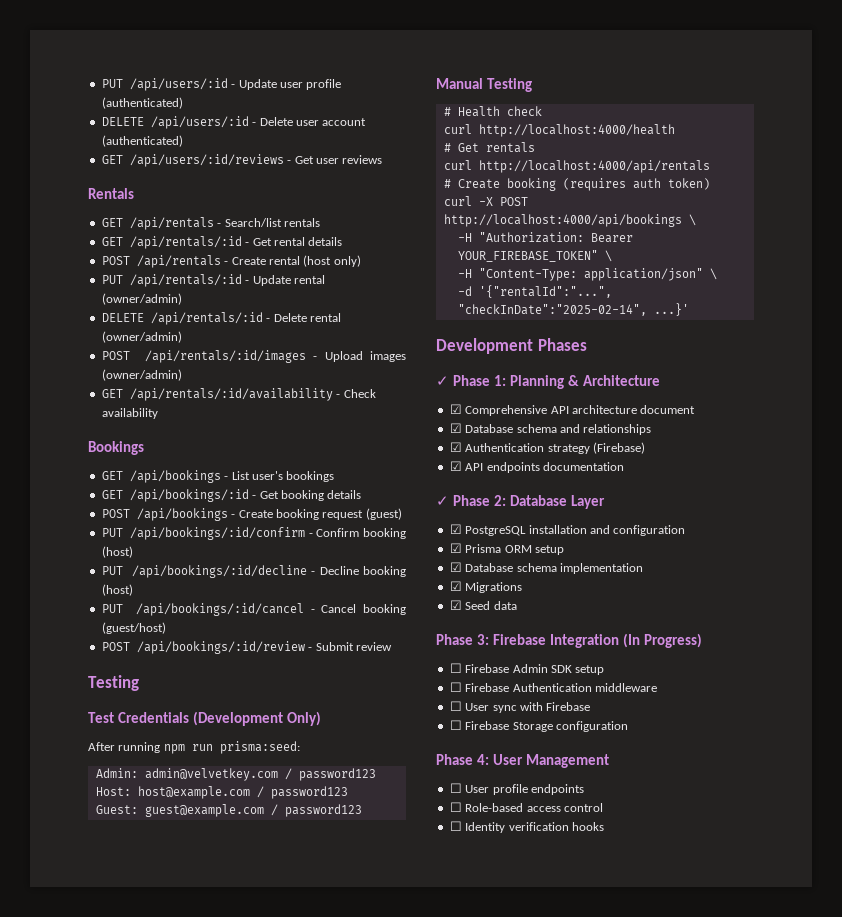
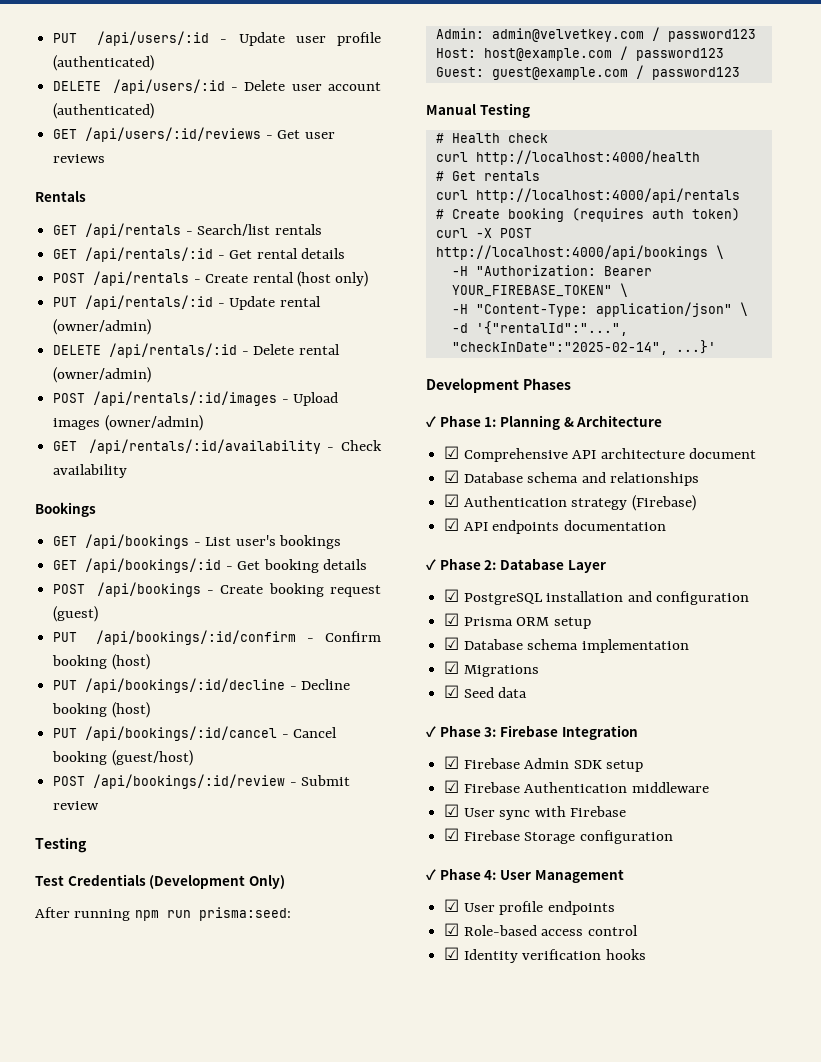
- Phase 3: Firebase Integration (In Progress)
- ☐ Firebase Admin SDK setup
+ ✓ Phase 3: Firebase Integration
+ ☑ Firebase Admin SDK setup
- ☐ Firebase Authentication middleware
+ ☑ Firebase Authentication middleware
- ☐ User sync with Firebase
+ ☑ User sync with Firebase
- ☐ Firebase Storage configuration
+ ☑ Firebase Storage configuration
- Phase 4: User Management
+ ✓ Phase 4: User Management
- ☐ User profile endpoints
+ ☑ User profile endpoints
- ☐ Role-based access control
+ ☑ Role-based access control
- ☐ Identity verification hooks
+ ☑ Identity verification hooks

